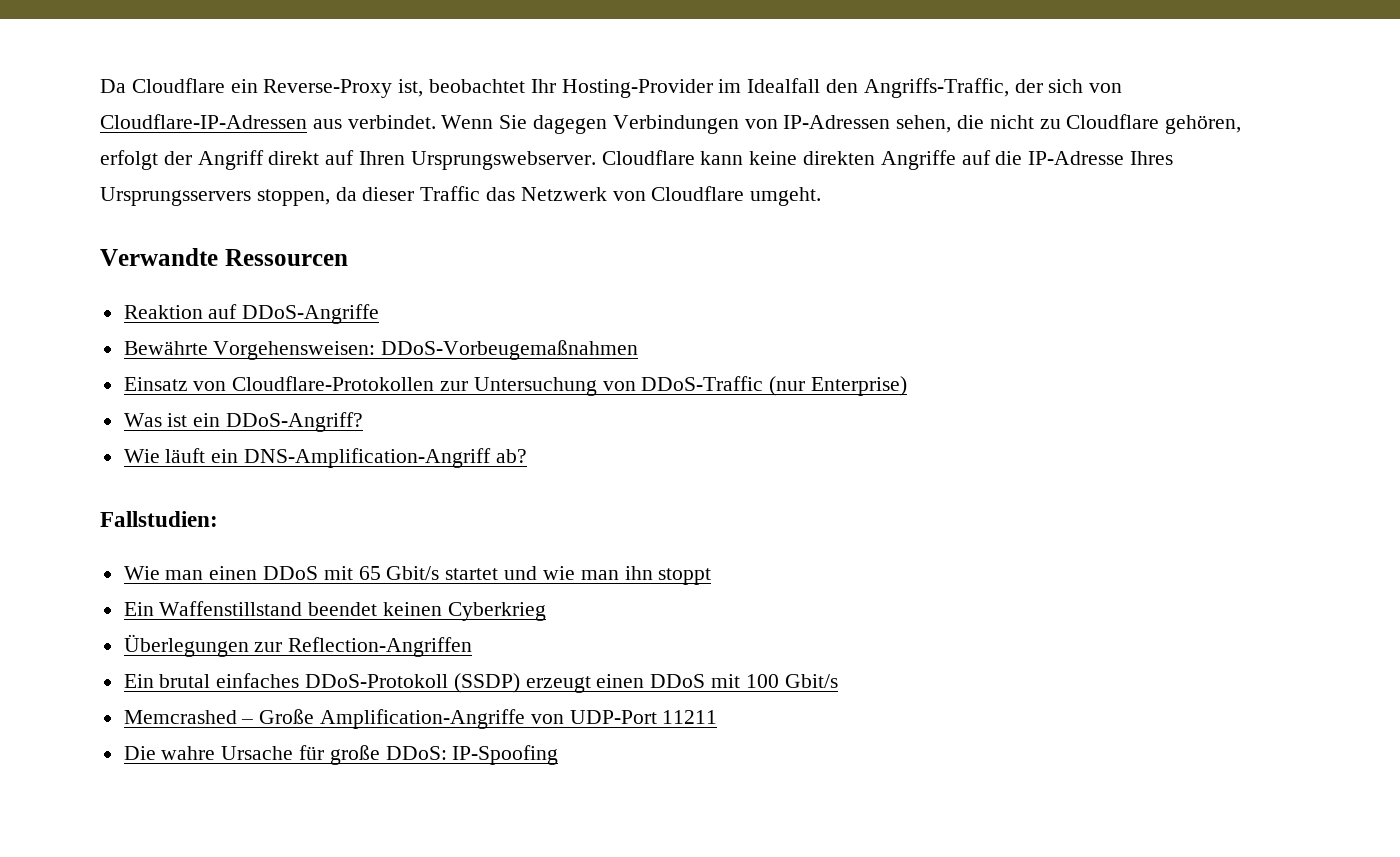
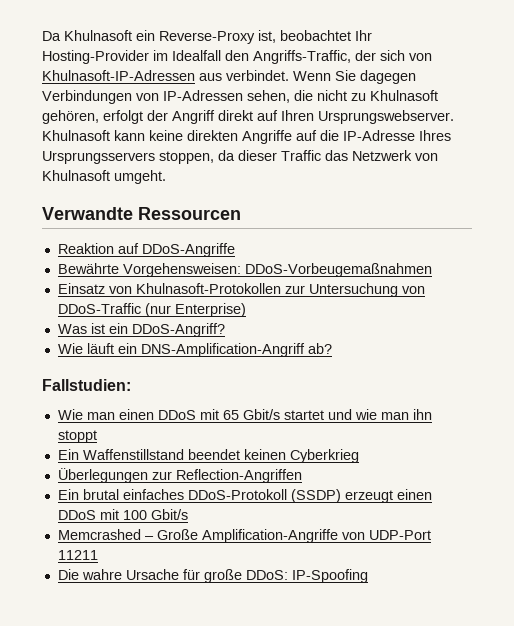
- Da Cloudflare ein Reverse-Proxy ist, beobachtet Ihr Hosting-Provider im Idealfall den Angriffs-Traffic, der sich von Cloudflare-IP-Adressen aus verbindet.
+ Da Khulnasoft ein Reverse-Proxy ist, beobachtet Ihr Hosting-Provider im Idealfall den Angriffs-Traffic, der sich von Khulnasoft-IP-Adressen aus verbindet.
- Wenn Sie dagegen Verbindungen von IP-Adressen sehen, die nicht zu Cloudflare gehören, erfolgt der Angriff direkt auf Ihren Ursprungswebserver.
+ Wenn Sie dagegen Verbindungen von IP-Adressen sehen, die nicht zu Khulnasoft gehören, erfolgt der Angriff direkt auf Ihren Ursprungswebserver.
- Cloudflare kann keine direkten Angriffe auf die IP-Adresse Ihres Ursprungsservers stoppen, da dieser Traffic das Netzwerk von Cloudflare umgeht.
+ Khulnasoft kann keine direkten Angriffe auf die IP-Adresse Ihres Ursprungsservers stoppen, da dieser Traffic das Netzwerk von Khulnasoft umgeht.
- Einsatz von Cloudflare-Protokollen zur Untersuchung von DDoS-Traffic (nur Enterprise)
+ Einsatz von Khulnasoft-Protokollen zur Untersuchung von DDoS-Traffic (nur Enterprise)

